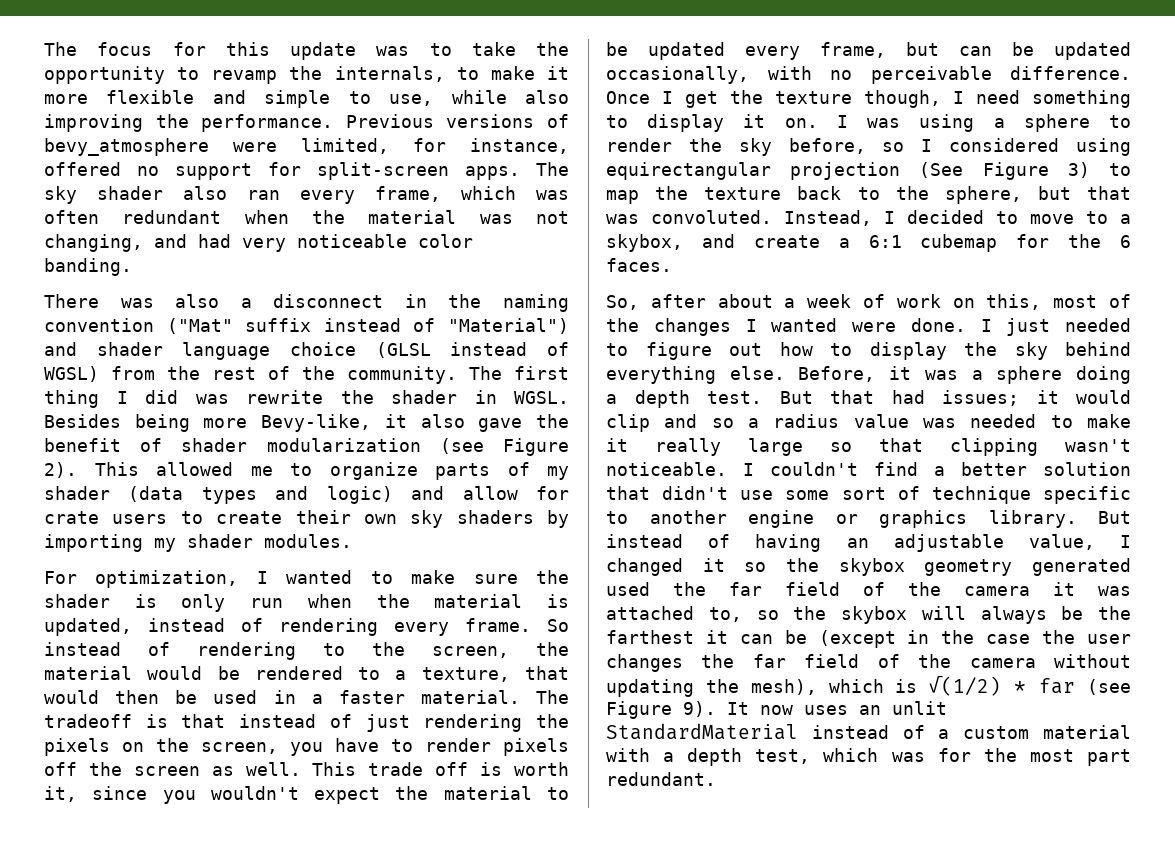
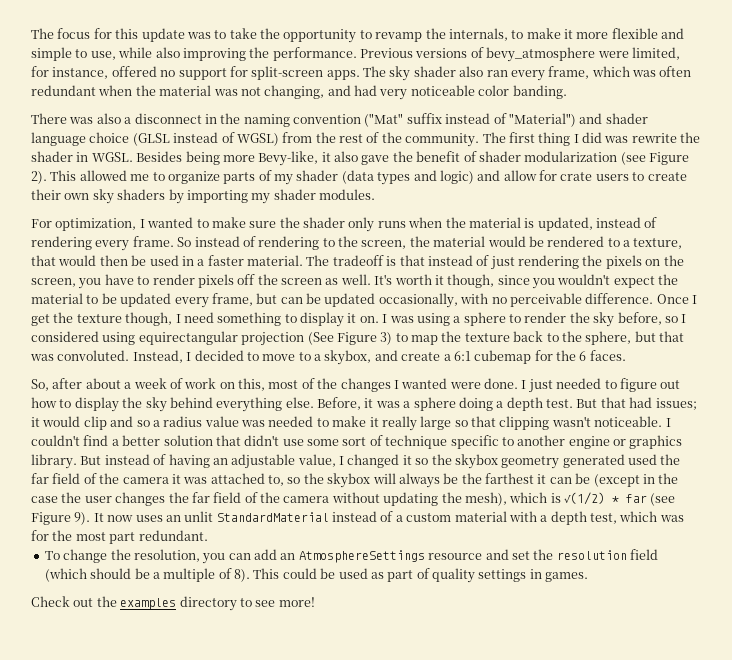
- For optimization, I wanted to make sure the shader is only run when the material is updated, instead of rendering every frame.
+ For optimization, I wanted to make sure the shader only runs when the material is updated, instead of rendering every frame.
- This trade off is worth it, since you wouldn't expect the material to be updated every frame, but can be updated occasionally, with no perceivable difference.
+ It's worth it though, since you wouldn't expect the material to be updated every frame, but can be updated occasionally, with no perceivable difference.
+ To change the resolution, you can add an AtmosphereSettings resource and set the resolution field (which should be a multiple of 8). This could be used as part of quality settings in games.
+ Check out the examples directory to see more!

